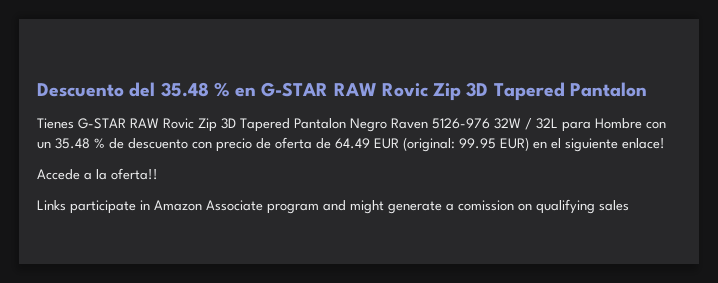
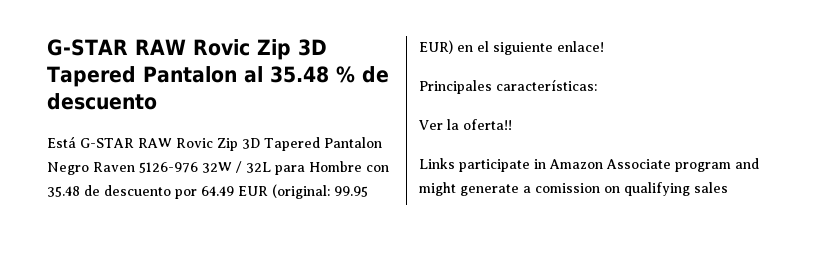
- Descuento del 35.48 % en G-STAR RAW Rovic Zip 3D Tapered Pantalon
- Tienes G-STAR RAW Rovic Zip 3D Tapered Pantalon Negro Raven 5126-976 32W / 32L para Hombre con un 35.48 % de descuento con precio de oferta de 64.49 EUR (original: 99.95 EUR) en el siguiente enlace!
+ G-STAR RAW Rovic Zip 3D Tapered Pantalon al 35.48 % de descuento
+ Está G-STAR RAW Rovic Zip 3D Tapered Pantalon Negro Raven 5126-976 32W / 32L para Hombre con 35.48 de descuento por 64.49 EUR (original: 99.95 EUR) en el siguiente enlace!
- Accede a la oferta!!
+ Principales características:
+ Ver la oferta!!

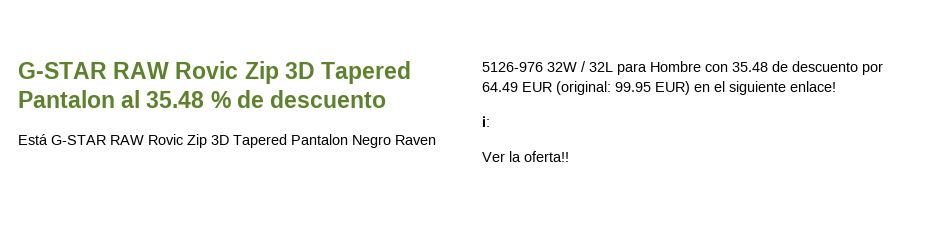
- Principales características:
+ ℹ:
- Links participate in Amazon Associate program and might generate a comission on qualifying sales

